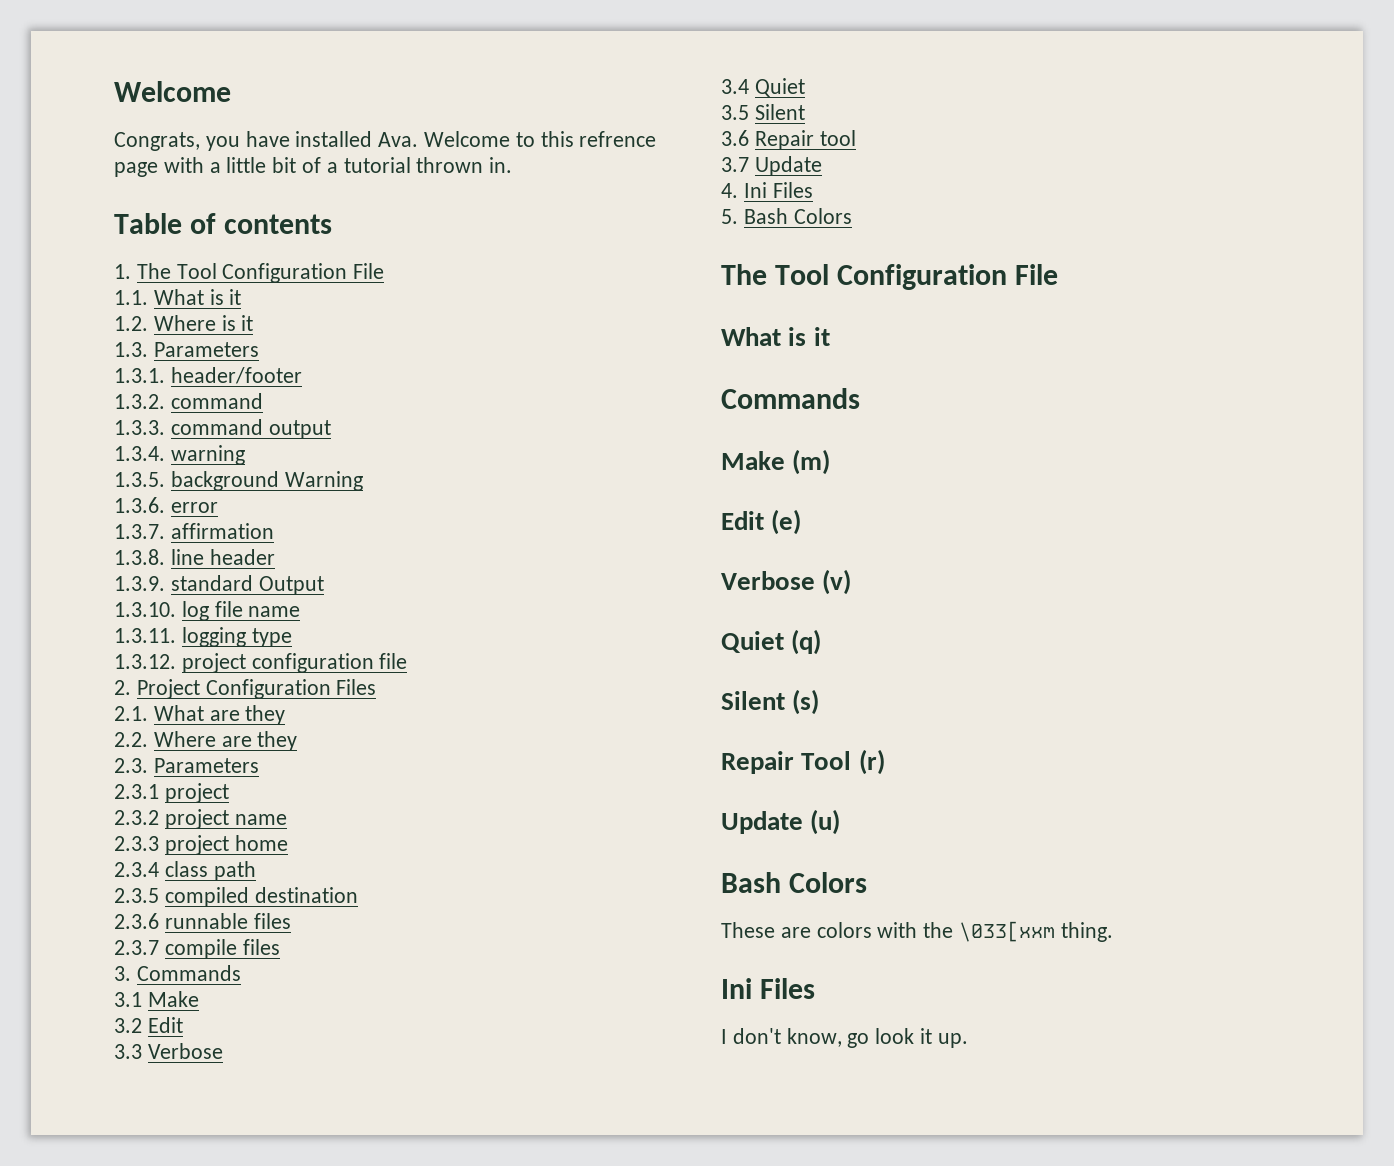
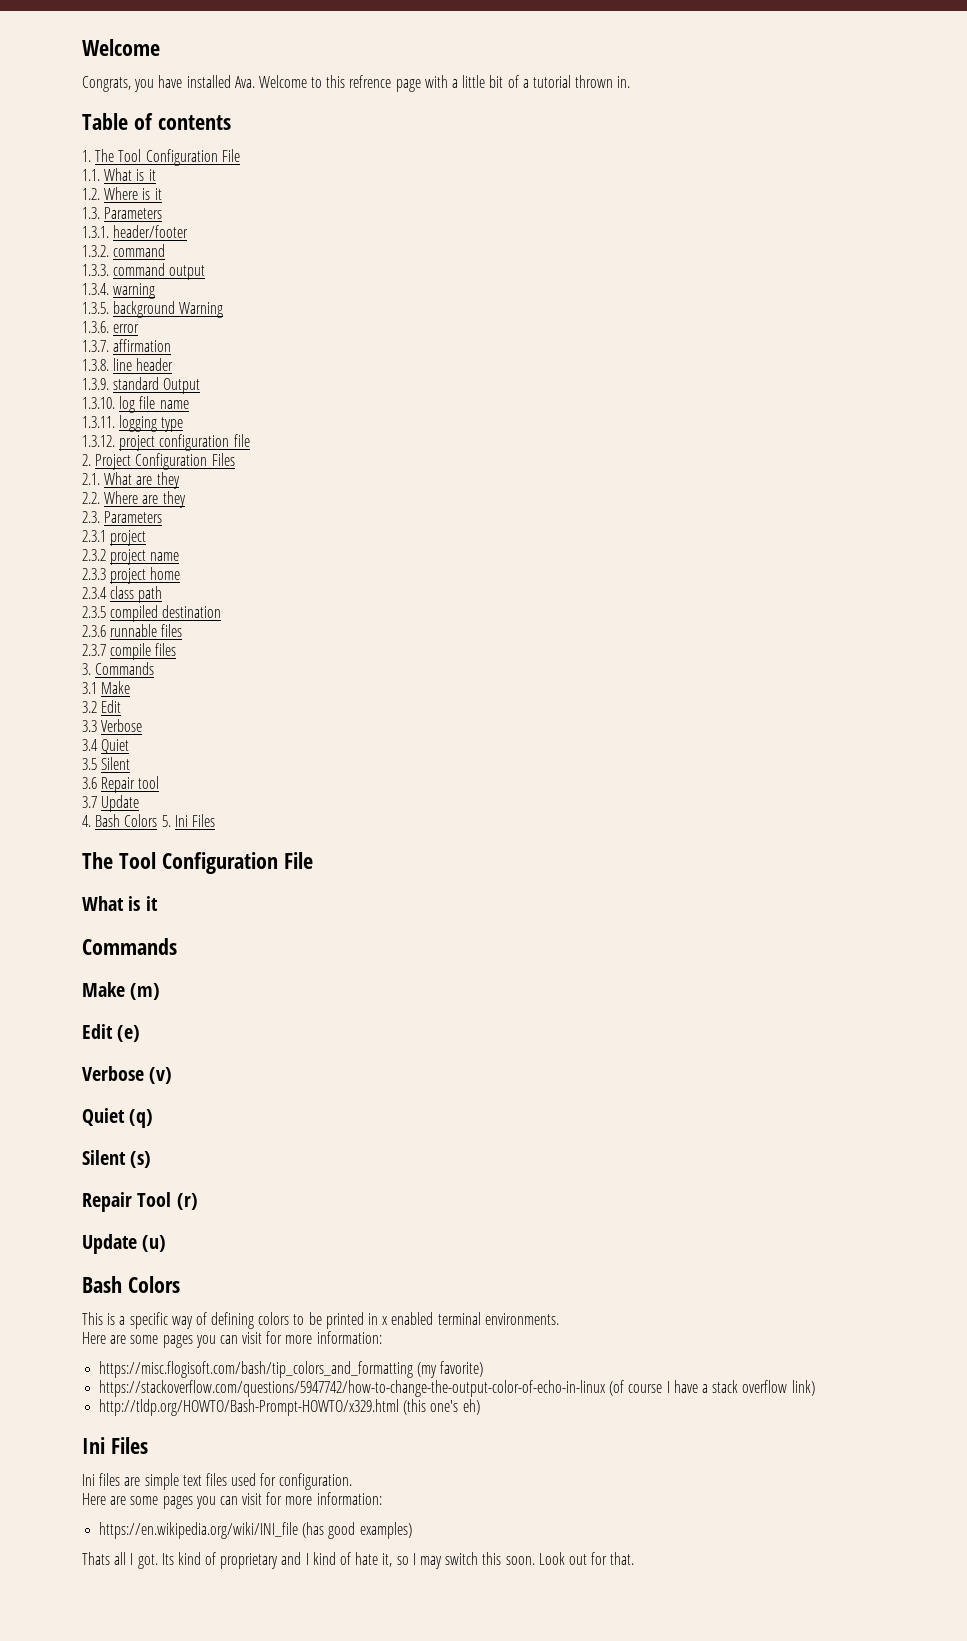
- 4. Ini Files
- 5. Bash Colors
+ 4. Bash Colors 5. Ini Files
- These are colors with the \033[xxm thing.
+ This is a specific way of defining colors to be printed in x enabled terminal environments.
+ Here are some pages you can visit for more information:
+ https://misc.flogisoft.com/bash/tip_colors_and_formatting (my favorite)
+ https://stackoverflow.com/questions/5947742/how-to-change-the-output-color-of-echo-in-linux (of course I have a stack overflow link)
+ http://tldp.org/HOWTO/Bash-Prompt-HOWTO/x329.html (this one's eh)
  Ini Files
- I don't know, go look it up.
+ Ini files are simple text files used for configuration.
+ Here are some pages you can visit for more information:
+ https://en.wikipedia.org/wiki/INI_file (has good examples)
+ Thats all I got. Its kind of proprietary and I kind of hate it, so I may switch this soon. Look out for that.

